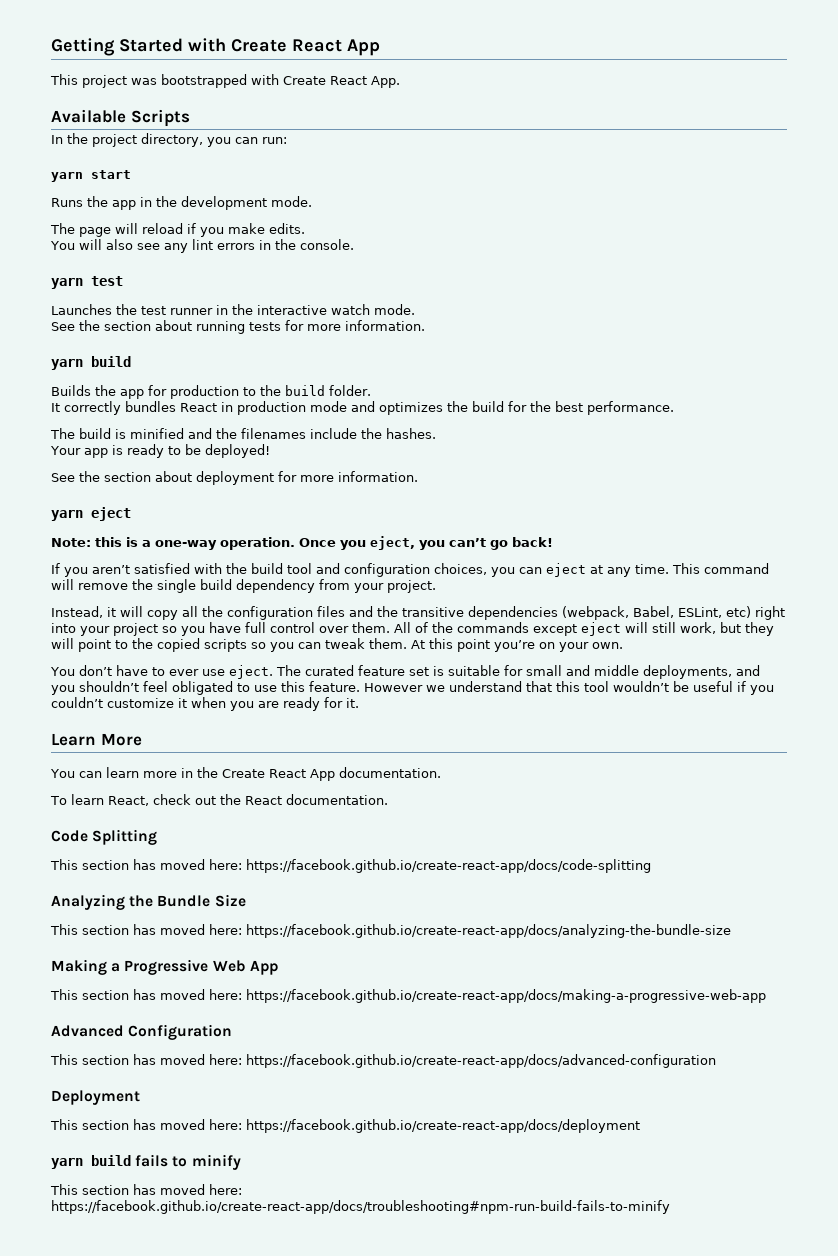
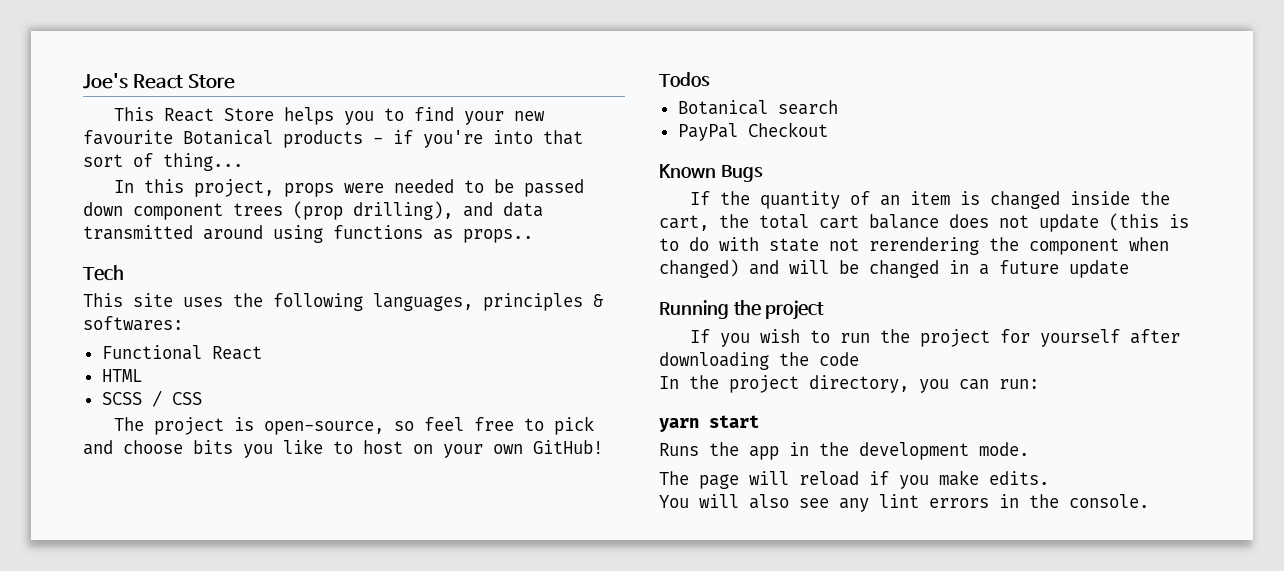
- Getting Started with Create React App
- This project was bootstrapped with Create React App.
- Available Scripts
+ Joe's React Store
+ This React Store helps you to find your new favourite Botanical products - if you're into that sort of thing...
+ In this project, props were needed to be passed down component trees (prop drilling), and data transmitted around using functions as props..
+ Tech
+ This site uses the following languages, principles & softwares:
+ Functional React
+ HTML
+ SCSS / CSS
+ The project is open-source, so feel free to pick and choose bits you like to host on your own GitHub!
+ Todos
+ Botanical search
+ PayPal Checkout
+ Known Bugs
+ If the quantity of an item is changed inside the cart, the total cart balance does not update (this is to do with state not rerendering the component when changed) and will be changed in a future update
+ Running the project
+ If you wish to run the project for yourself after downloading the code
- yarn test
- Launches the test runner in the interactive watch mode.
- See the section about running tests for more information.
- yarn build
- Builds the app for production to the build folder.
- It correctly bundles React in production mode and optimizes the build for the best performance.
- The build is minified and the filenames include the hashes.
- Your app is ready to be deployed!
- See the section about deployment for more information.
- yarn eject
- Note: this is a one-way operation. Once you eject, you can’t go back!
- If you aren’t satisfied with the build tool and configuration choices, you can eject at any time. This command will remove the single build dependency from your project.
- Instead, it will copy all the configuration files and the transitive dependencies (webpack, Babel, ESLint, etc) right into your project so you have full control over them. All of the commands except eject will still work, but they will point to the copied scripts so you can tweak them. At this point you’re on your own.
- You don’t have to ever use eject. The curated feature set is suitable for small and middle deployments, and you shouldn’t feel obligated to use this feature. However we understand that this tool wouldn’t be useful if you couldn’t customize it when you are ready for it.
- Learn More
- You can learn more in the Create React App documentation.
- To learn React, check out the React documentation.
- Code Splitting
- This section has moved here: https://facebook.github.io/create-react-app/docs/code-splitting
- Analyzing the Bundle Size
- This section has moved here: https://facebook.github.io/create-react-app/docs/analyzing-the-bundle-size
- Making a Progressive Web App
- This section has moved here: https://facebook.github.io/create-react-app/docs/making-a-progressive-web-app
- Advanced Configuration
- This section has moved here: https://facebook.github.io/create-react-app/docs/advanced-configuration
- Deployment
- This section has moved here: https://facebook.github.io/create-react-app/docs/deployment
- yarn build fails to minify
- This section has moved here: https://facebook.github.io/create-react-app/docs/troubleshooting#npm-run-build-fails-to-minify

